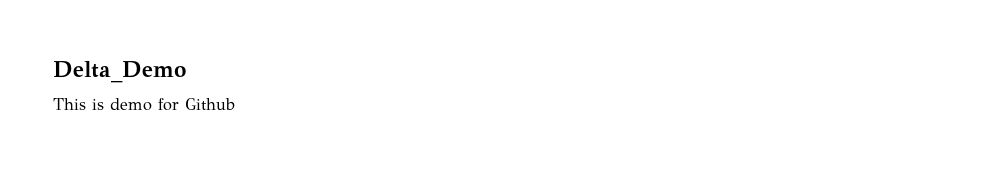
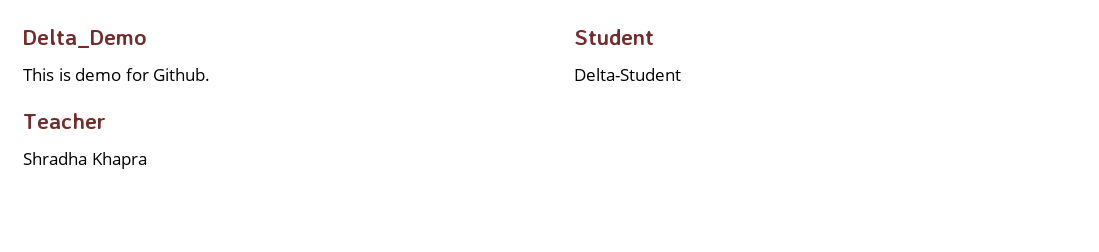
- This is demo for Github
+ This is demo for Github.
+ Teacher
+ Shradha Khapra
+ Student
+ Delta-Student

